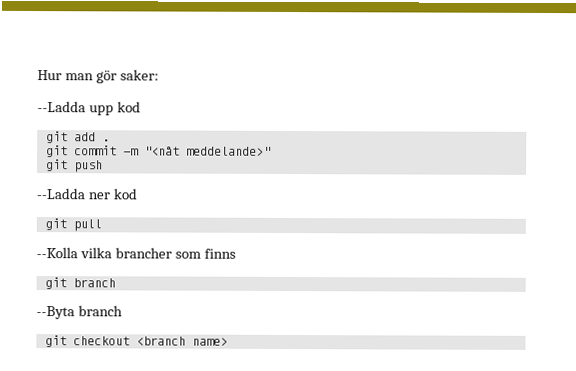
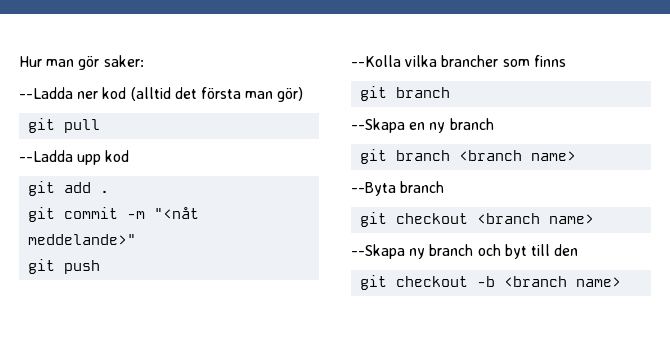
+ --Ladda ner kod (alltid det första man gör)
+ git pull
- --Ladda ner kod
- git pull
+ --Skapa en ny branch
+ git branch <branch name>
+ --Skapa ny branch och byt till den
+ git checkout -b <branch name>

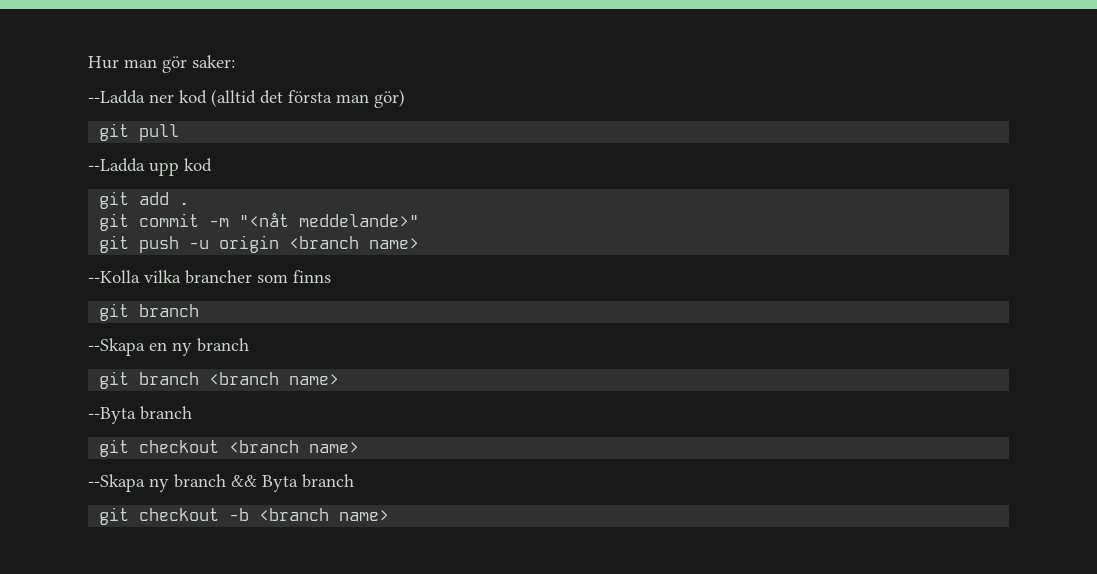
- git push
+ git push -u origin <branch name>
- --Skapa ny branch och byt till den
+ --Skapa ny branch && Byta branch

